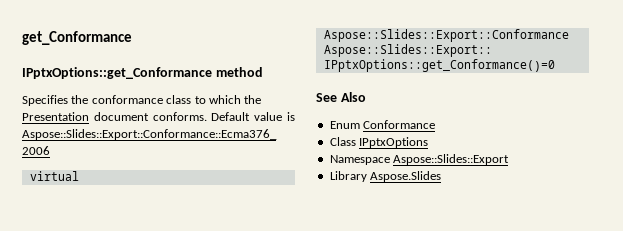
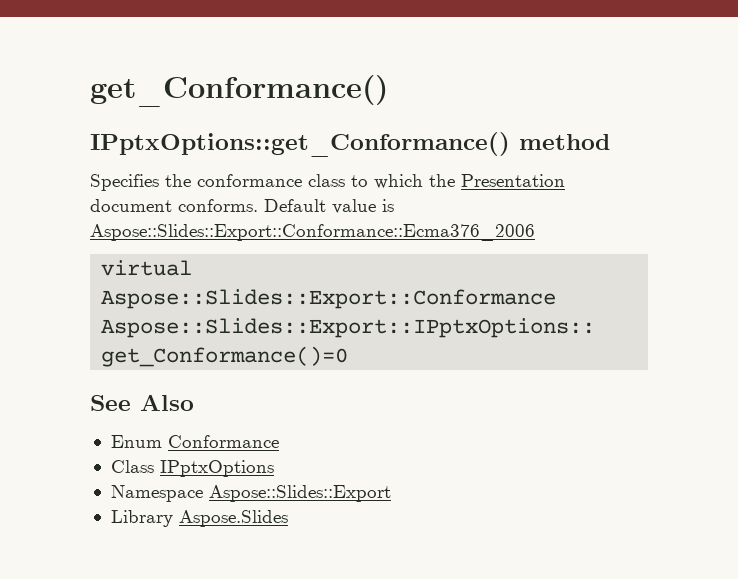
- get_Conformance
- IPptxOptions::get_Conformance method
+ get_Conformance()
+ IPptxOptions::get_Conformance() method

